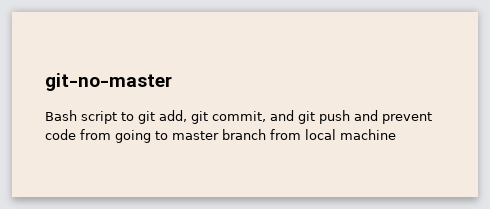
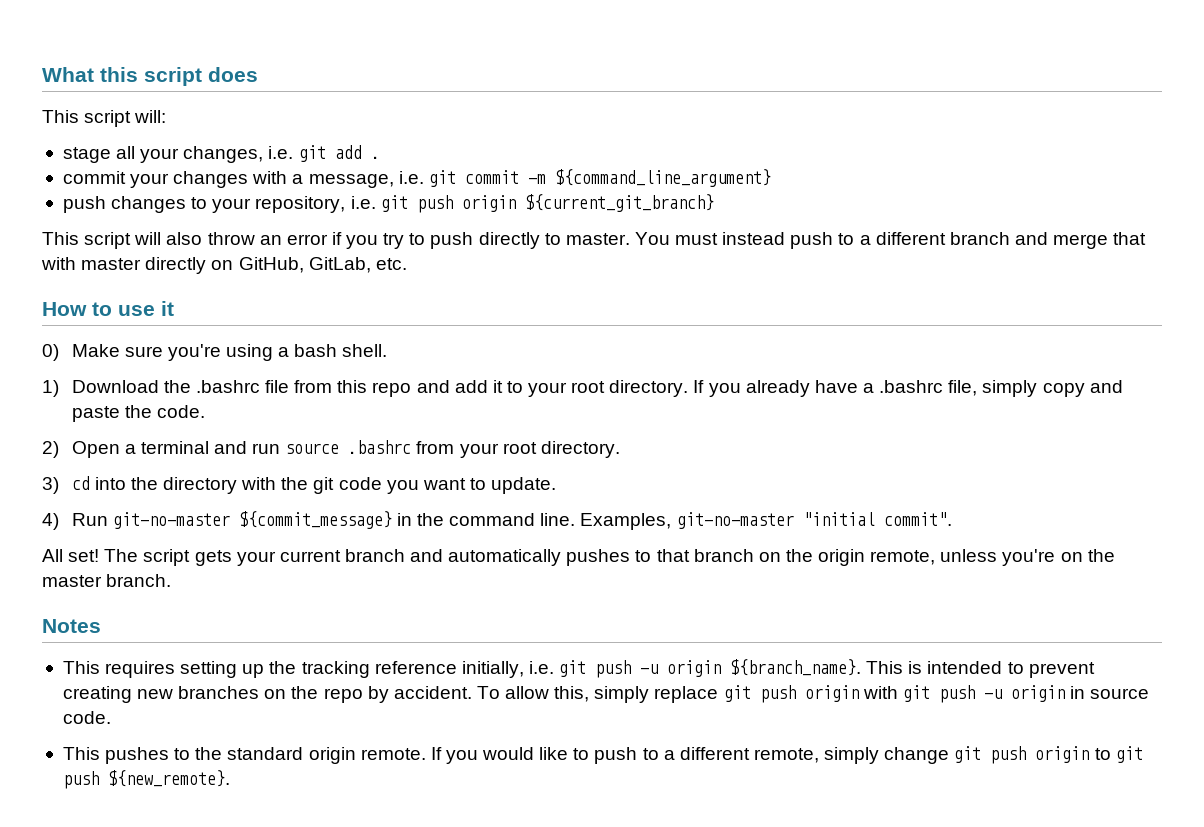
- git-no-master
- Bash script to git add, git commit, and git push and prevent code from going to master branch from local machine
+ What this script does
+ This script will:
+ stage all your changes, i.e. git add .
+ commit your changes with a message, i.e. git commit -m ${command_line_argument}
+ push changes to your repository, i.e. git push origin ${current_git_branch}
+ This script will also throw an error if you try to push directly to master. You must instead push to a different branch and merge that with master directly on GitHub, GitLab, etc.
+ How to use it
+ 0) Make sure you're using a bash shell.
+ 1) Download the .bashrc file from this repo and add it to your root directory. If you already have a .bashrc file, simply copy and paste the code.
+ 2) Open a terminal and run source .bashrc from your root directory.
+ 3) cd into the directory with the git code you want to update.
+ 4) Run git-no-master ${commit_message} in the command line. Examples, git-no-master "initial commit".
+ All set! The script gets your current branch and automatically pushes to that branch on the origin remote, unless you're on the master branch.
+ Notes
+ This requires setting up the tracking reference initially, i.e. git push -u origin ${branch_name}. This is intended to prevent creating new branches on the repo by accident. To allow this, simply replace git push origin with git push -u origin in source code.
+ This pushes to the standard origin remote. If you would like to push to a different remote, simply change git push origin to git push ${new_remote}.

